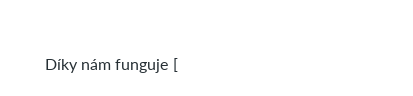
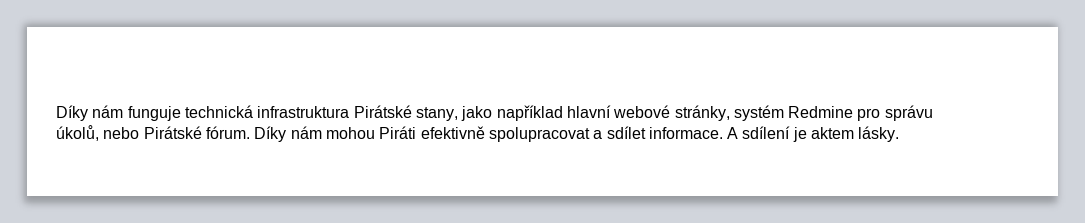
- Díky nám funguje [
+ Díky nám funguje technická infrastruktura Pirátské stany, jako například hlavní webové stránky, systém Redmine pro správu úkolů, nebo Pirátské fórum. Díky nám mohou Piráti efektivně spolupracovat a sdílet informace. A sdílení je aktem lásky.

